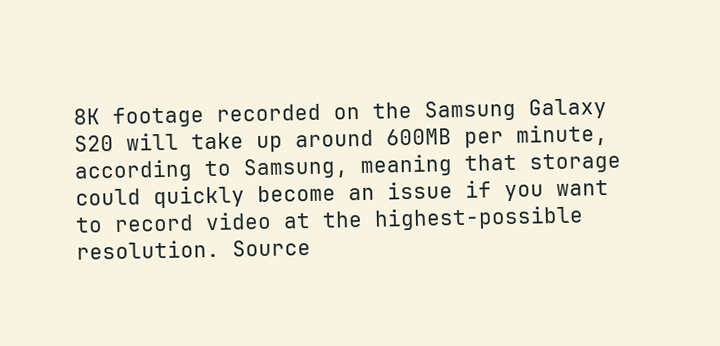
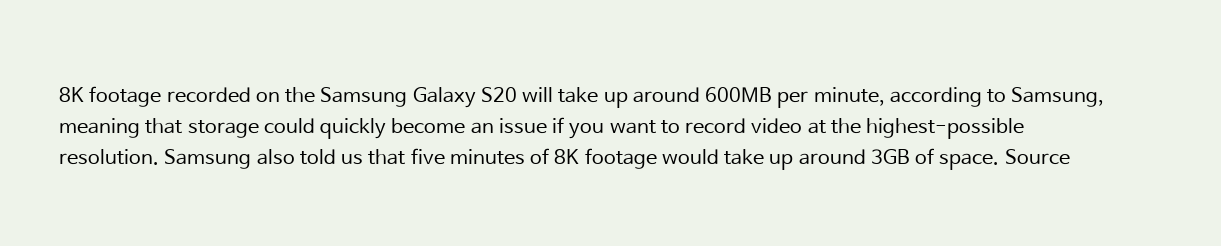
+ Samsung also told us that five minutes of 8K footage would take up around 3GB of space.

